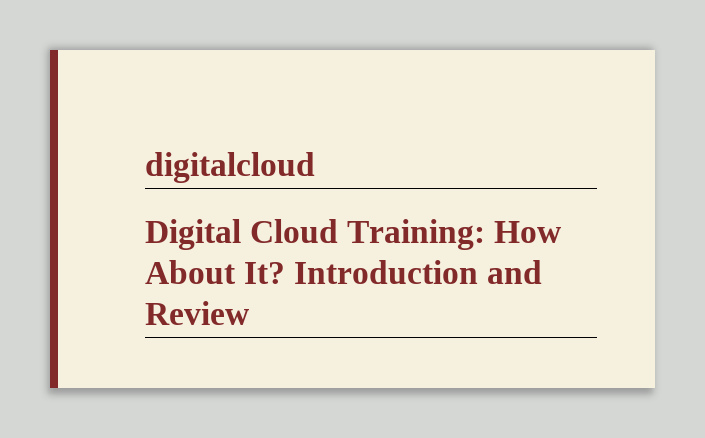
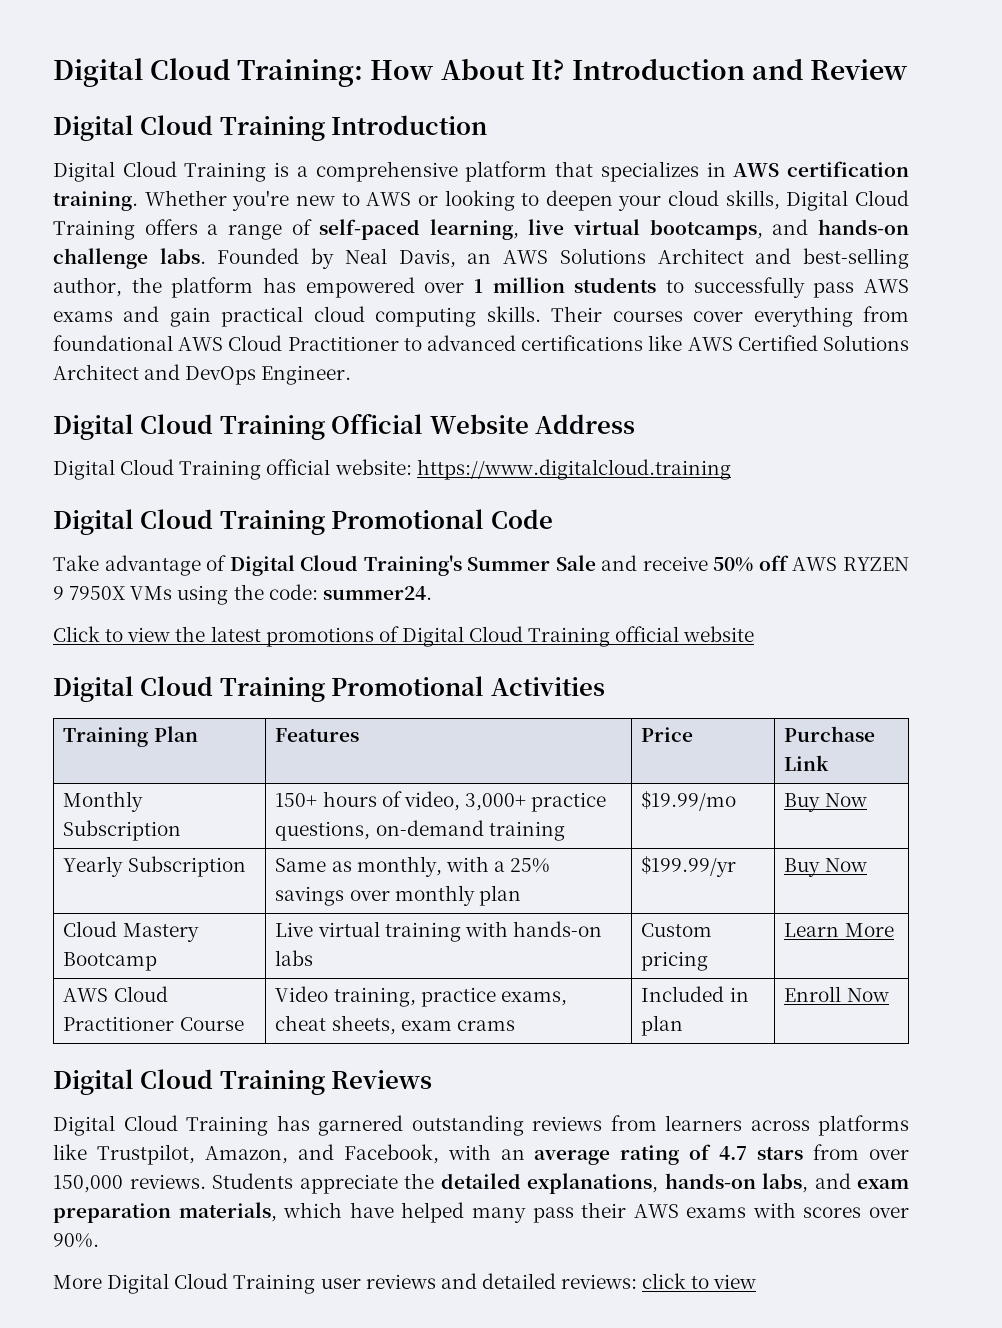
- digitalcloud
+ Digital Cloud Training Introduction
+ Digital Cloud Training is a comprehensive platform that specializes in AWS certification training. Whether you're new to AWS or looking to deepen your cloud skills, Digital Cloud Training offers a range of self-paced learning, live virtual bootcamps, and hands-on challenge labs. Founded by Neal Davis, an AWS Solutions Architect and best-selling author, the platform has empowered over 1 million students to successfully pass AWS exams and gain practical cloud computing skills. Their courses cover everything from foundational AWS Cloud Practitioner to advanced certifications like AWS Certified Solutions Architect and DevOps Engineer.
+ Digital Cloud Training Official Website Address
+ Digital Cloud Training official website: https://www.digitalcloud.training
+ Digital Cloud Training Promotional Code
+ Take advantage of Digital Cloud Training's Summer Sale and receive 50% off AWS RYZEN 9 7950X VMs using the code: summer24.
+ Click to view the latest promotions of Digital Cloud Training official website
+ Digital Cloud Training Promotional Activities
+ Training Plan | Features | Price | Purchase Link
+ Monthly Subscription | 150+ hours of video, 3,000+ practice questions, on-demand training | $19.99/mo | Buy Now
+ Yearly Subscription | Same as monthly, with a 25% savings over monthly plan | $199.99/yr | Buy Now
+ Cloud Mastery Bootcamp | Live virtual training with hands-on labs | Custom pricing | Learn More
+ AWS Cloud Practitioner Course | Video training, practice exams, cheat sheets, exam crams | Included in plan | Enroll Now
+ Digital Cloud Training Reviews
+ Digital Cloud Training has garnered outstanding reviews from learners across platforms like Trustpilot, Amazon, and Facebook, with an average rating of 4.7 stars from over 150,000 reviews. Students appreciate the detailed explanations, hands-on labs, and exam preparation materials, which have helped many pass their AWS exams with scores over 90%.
+ More Digital Cloud Training user reviews and detailed reviews: click to view

